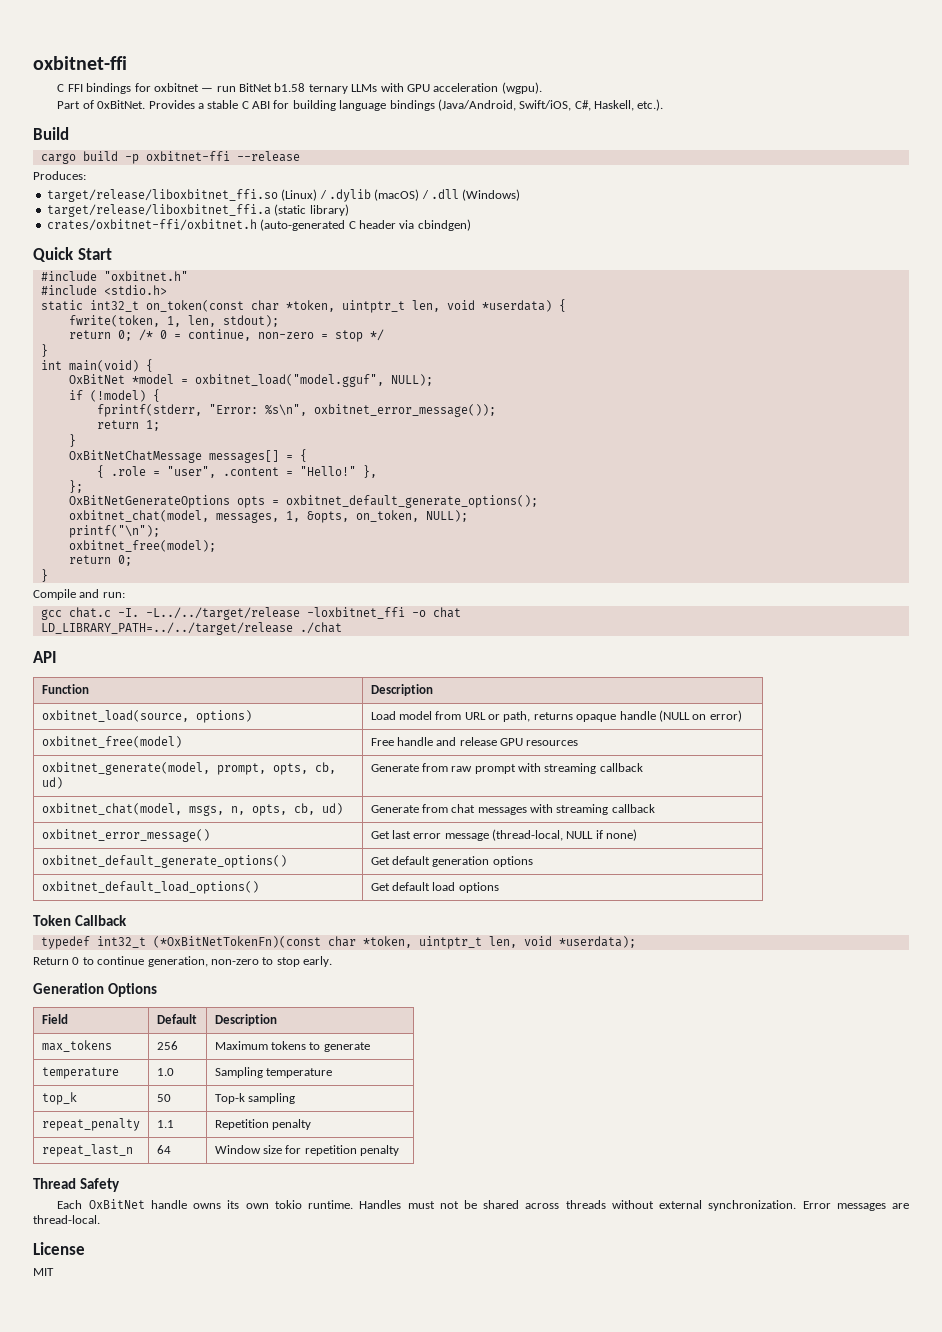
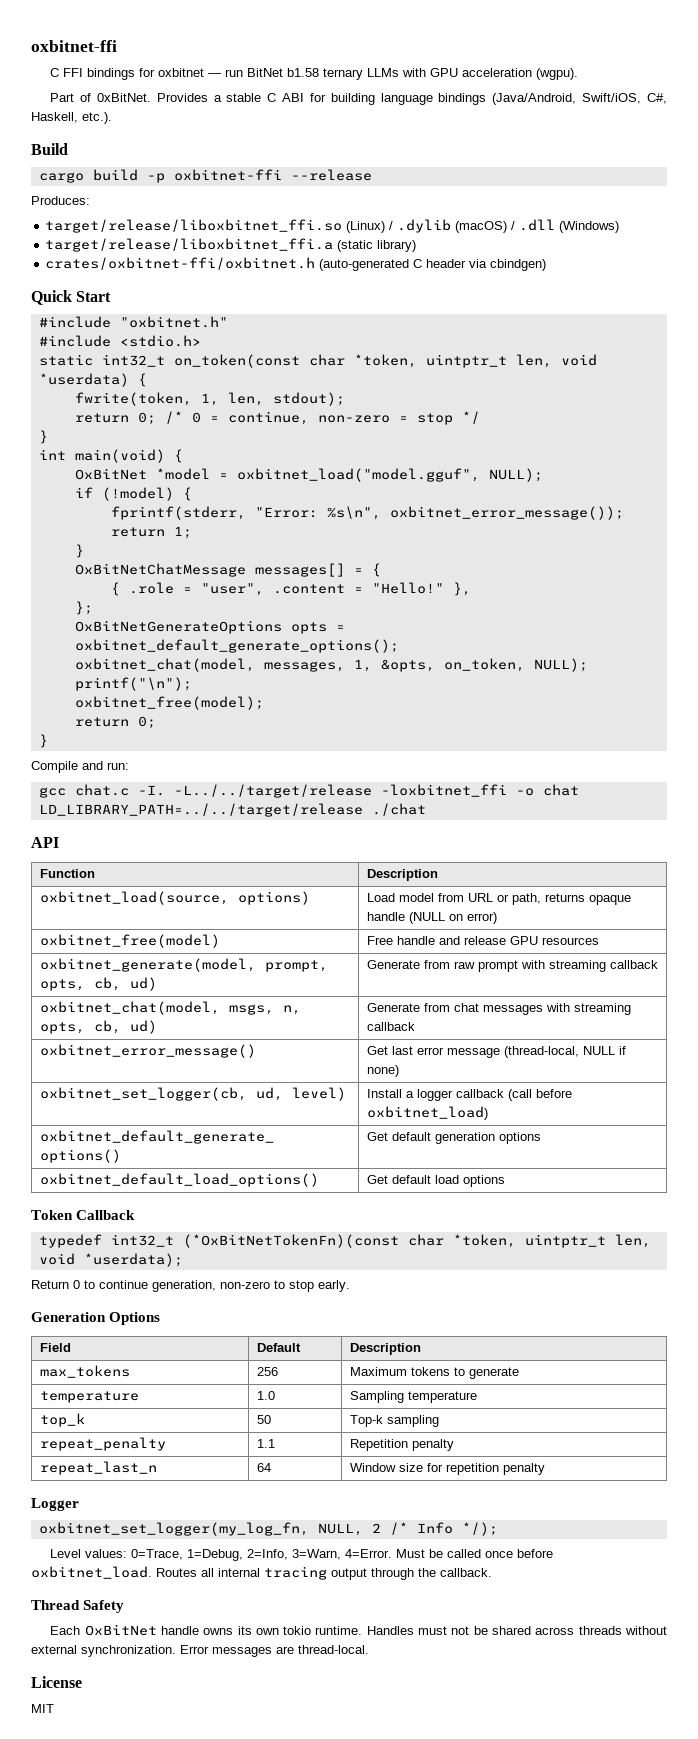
+ oxbitnet_set_logger(cb, ud, level) | Install a logger callback (call before oxbitnet_load)
+ Logger
+ oxbitnet_set_logger(my_log_fn, NULL, 2 /* Info */);
+ Level values: 0=Trace, 1=Debug, 2=Info, 3=Warn, 4=Error. Must be called once before oxbitnet_load. Routes all internal tracing output through the callback.

